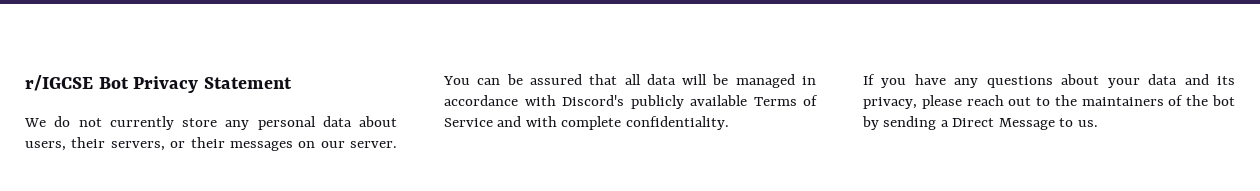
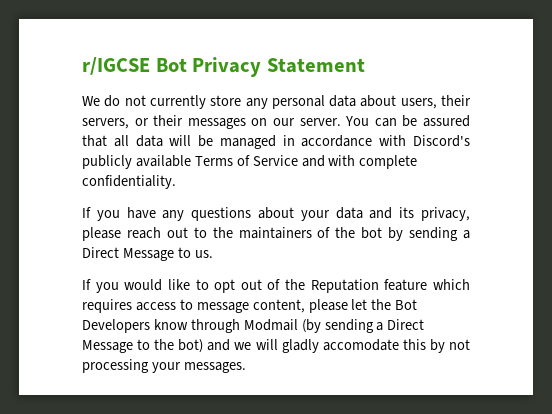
+ If you would like to opt out of the Reputation feature which requires access to message content, please let the Bot Developers know through Modmail (by sending a Direct Message to the bot) and we will gladly accomodate this by not processing your messages.

